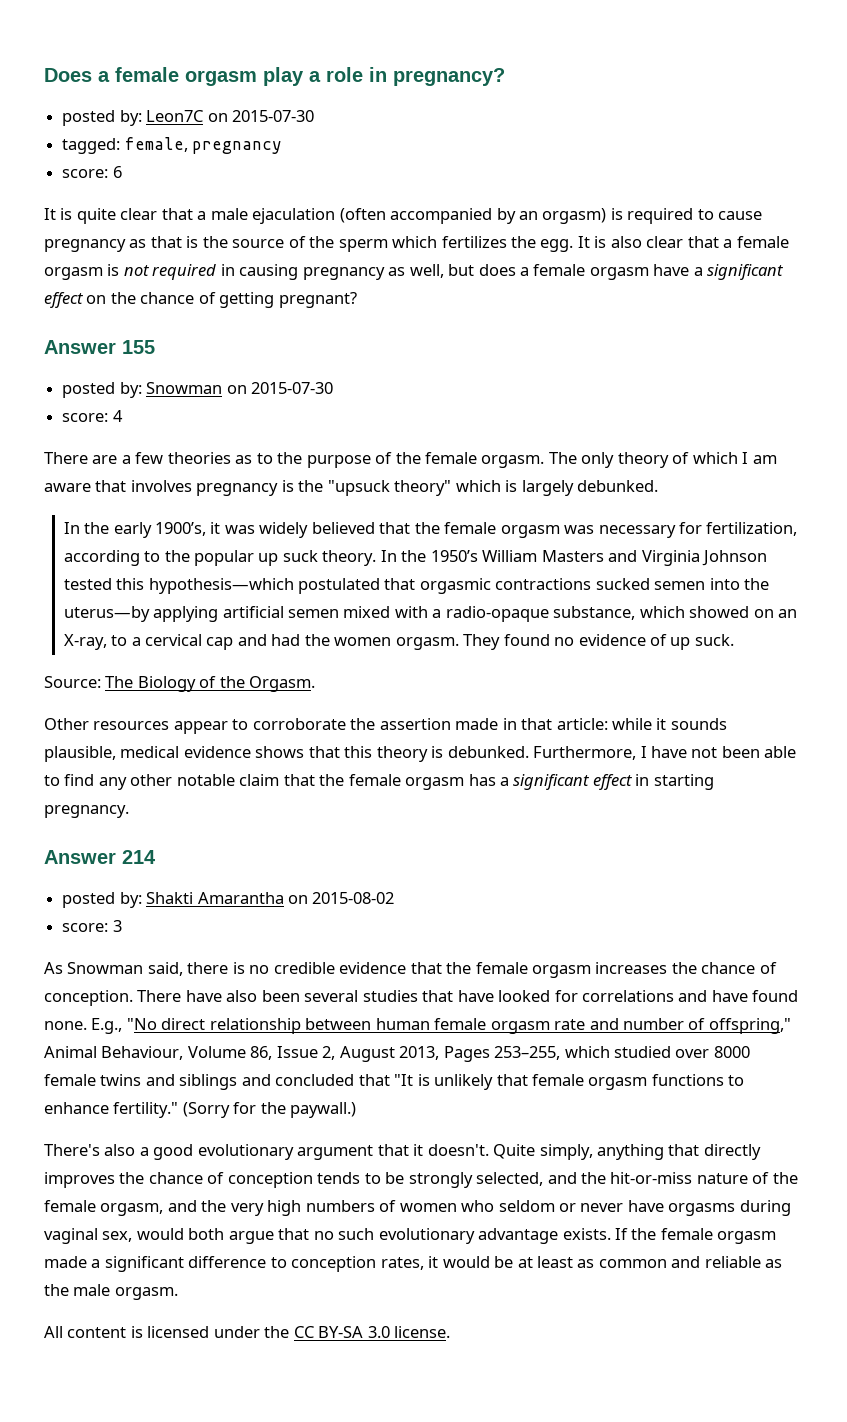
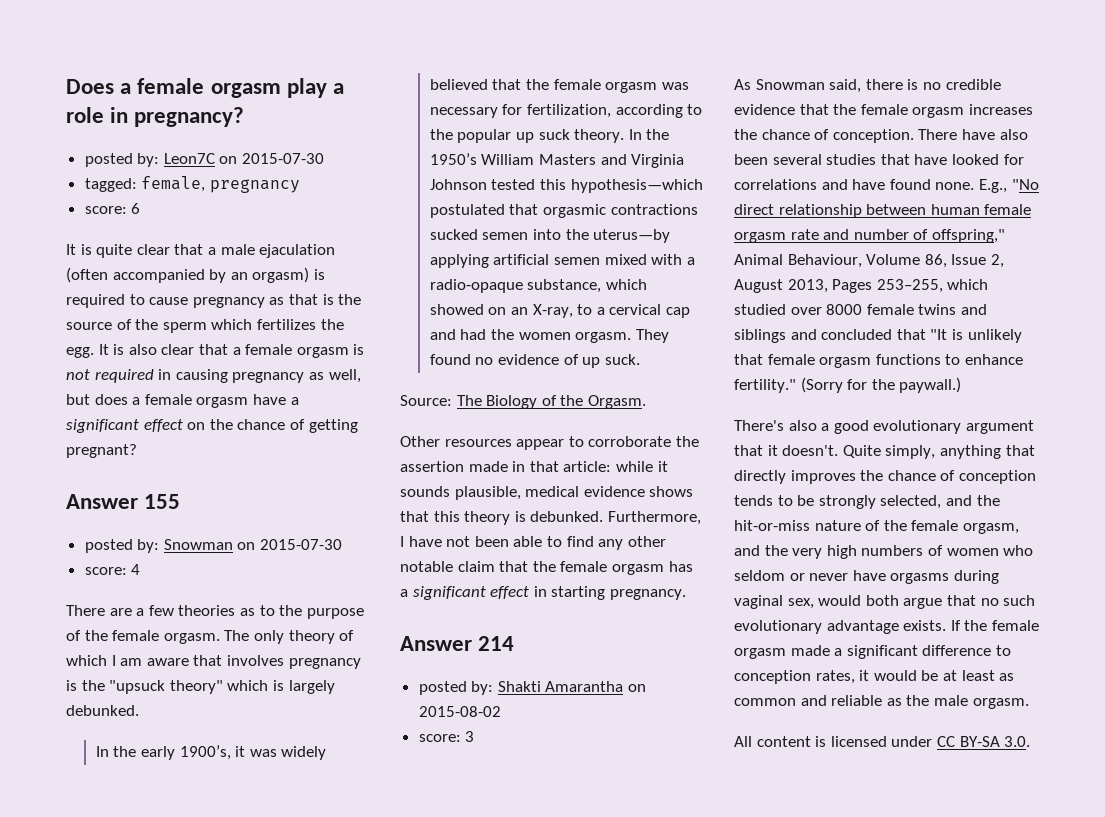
- All content is licensed under the CC BY-SA 3.0 license.
+ All content is licensed under CC BY-SA 3.0.

